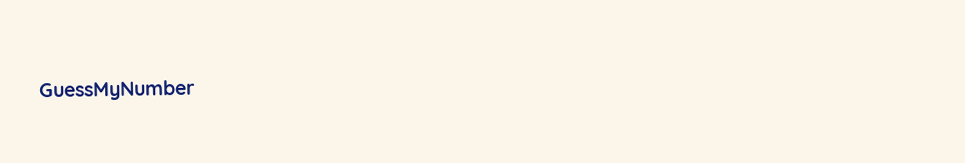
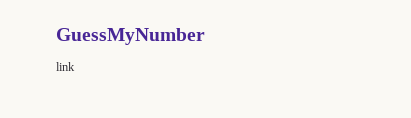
+ link

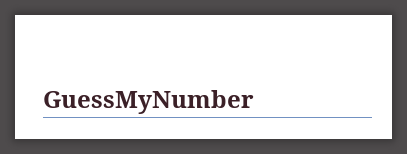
- link

